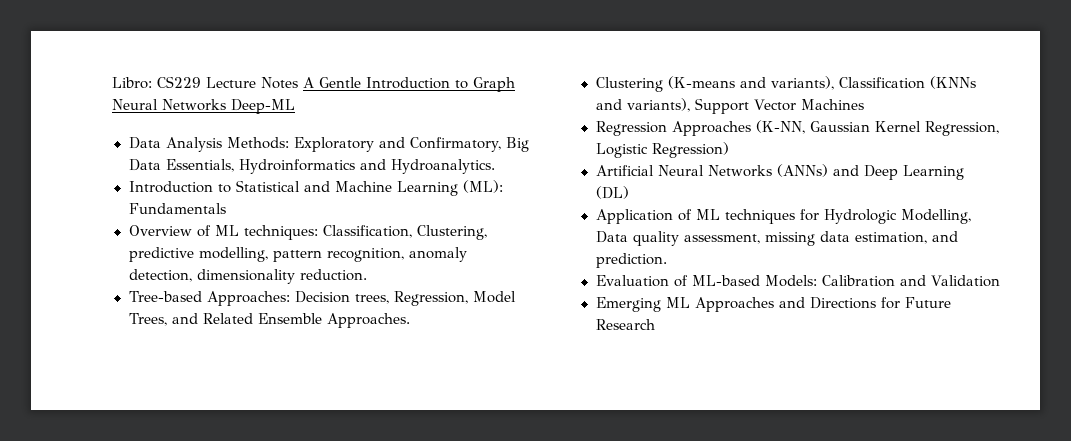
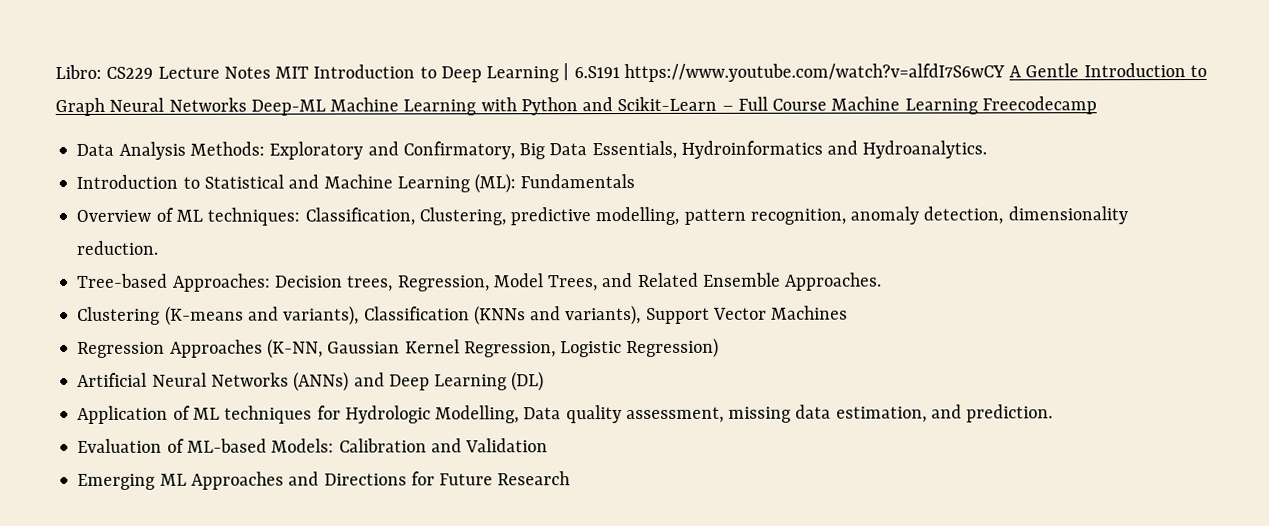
- Libro: CS229 Lecture Notes A Gentle Introduction to Graph Neural Networks Deep-ML
+ Libro: CS229 Lecture Notes MIT Introduction to Deep Learning | 6.S191 https://www.youtube.com/watch?v=alfdI7S6wCY A Gentle Introduction to Graph Neural Networks Deep-ML Machine Learning with Python and Scikit-Learn – Full Course Machine Learning Freecodecamp

